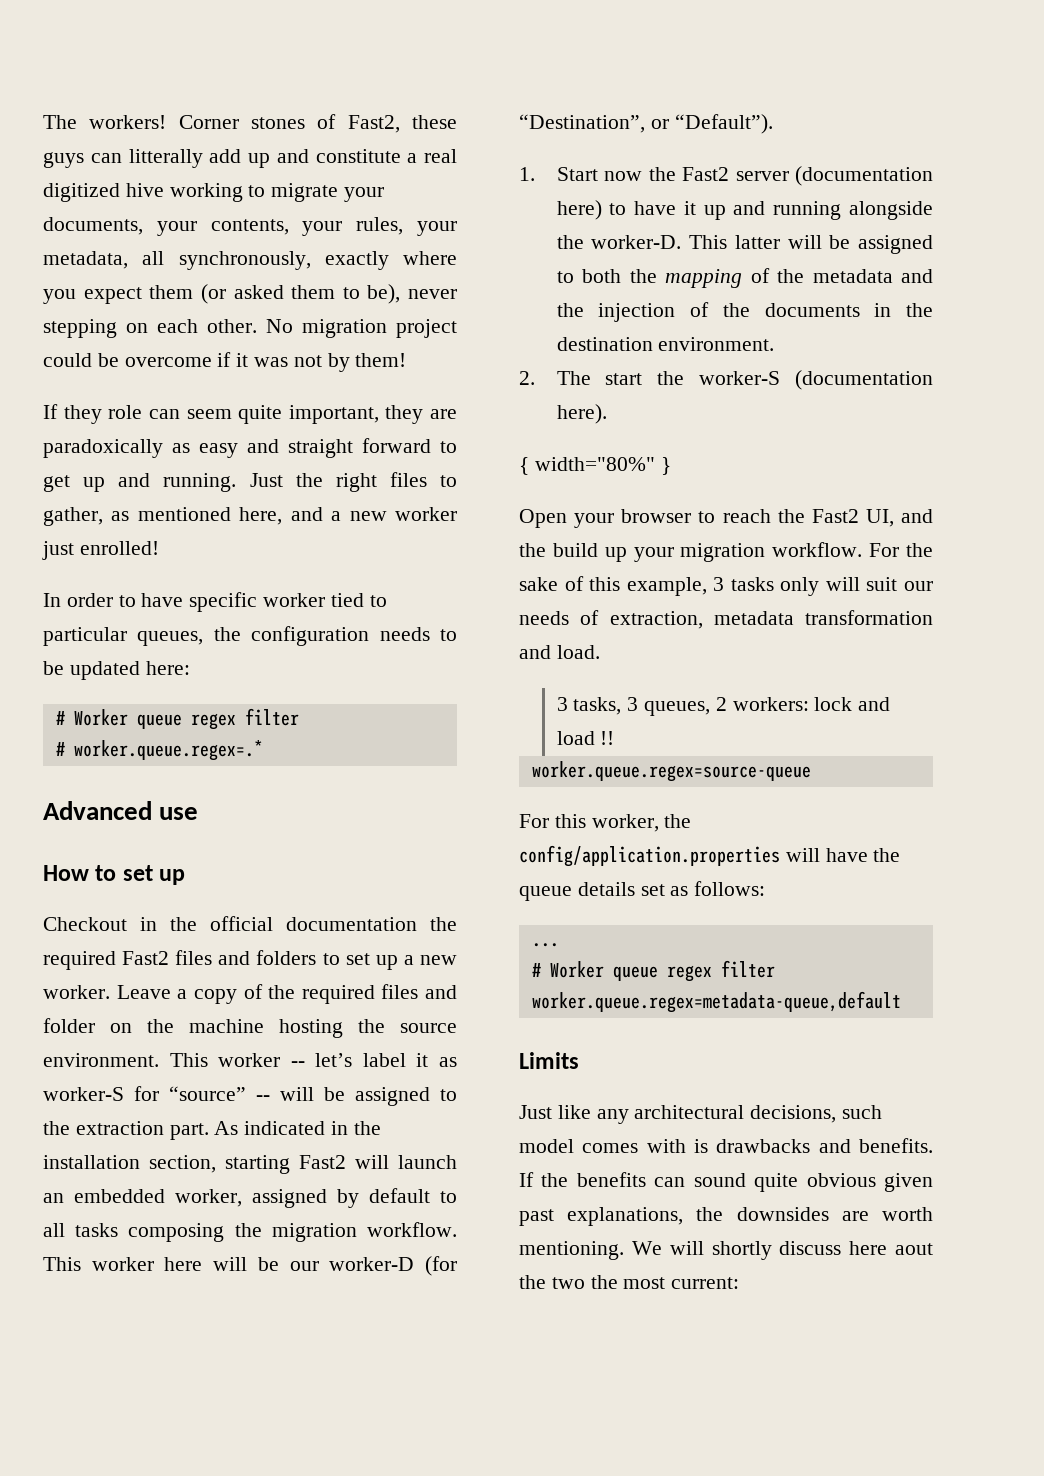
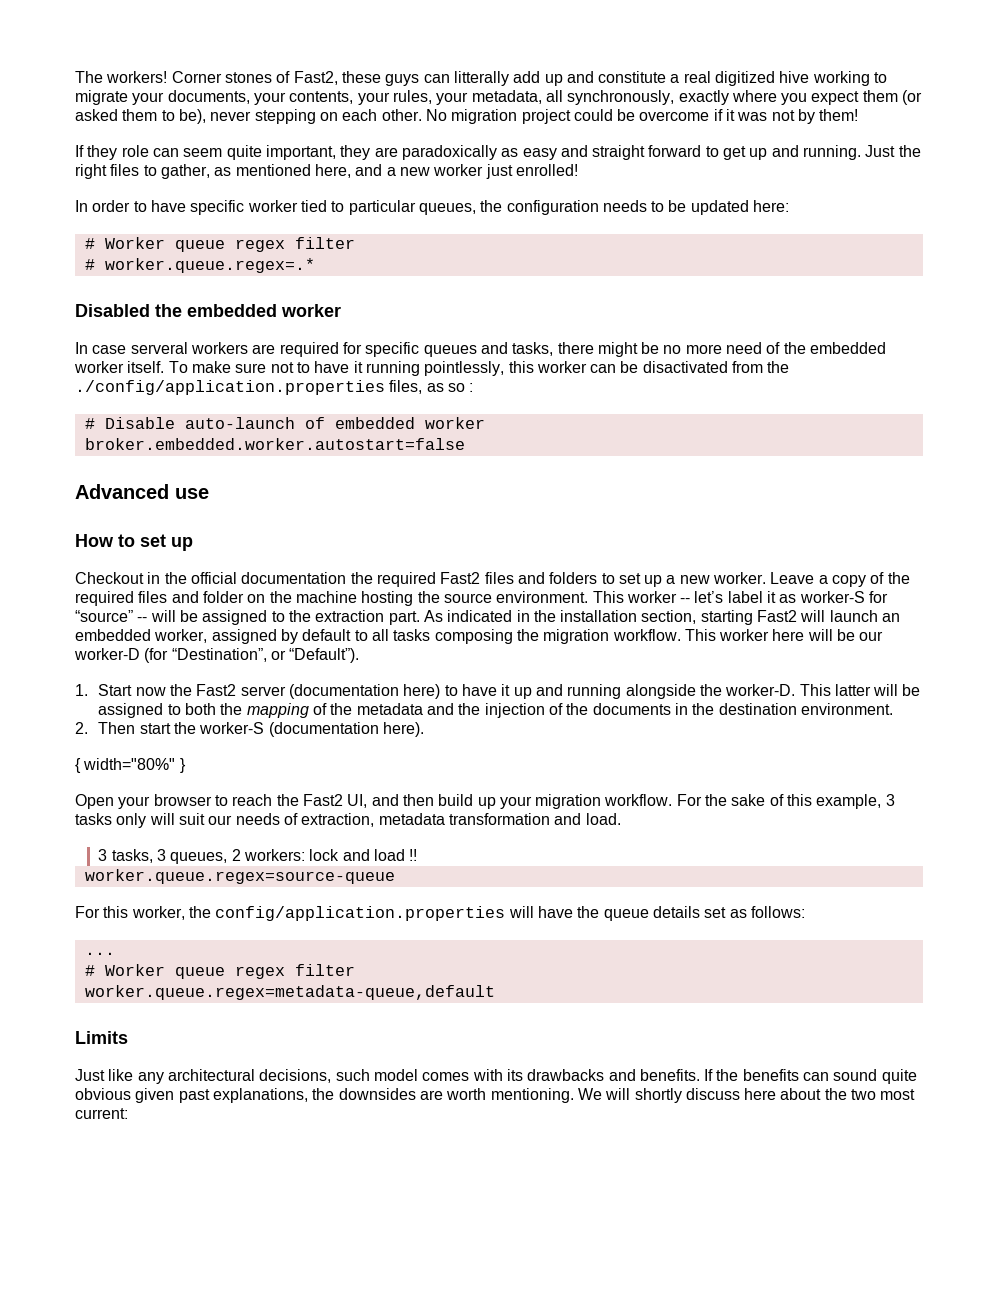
+ Disabled the embedded worker
+ In case serveral workers are required for specific queues and tasks, there might be no more need of the embedded worker itself. To make sure not to have it running pointlessly, this worker can be disactivated from the ./config/application.properties files, as so :
+ # Disable auto-launch of embedded worker
+ broker.embedded.worker.autostart=false
- 2. The start the worker-S (documentation here).
+ 2. Then start the worker-S (documentation here).
- Open your browser to reach the Fast2 UI, and the build up your migration workflow.
+ Open your browser to reach the Fast2 UI, and then build up your migration workflow.
- Just like any architectural decisions, such model comes with is drawbacks and benefits.
+ Just like any architectural decisions, such model comes with its drawbacks and benefits.
- We will shortly discuss here aout the two the most current:
+ We will shortly discuss here about the two most current:

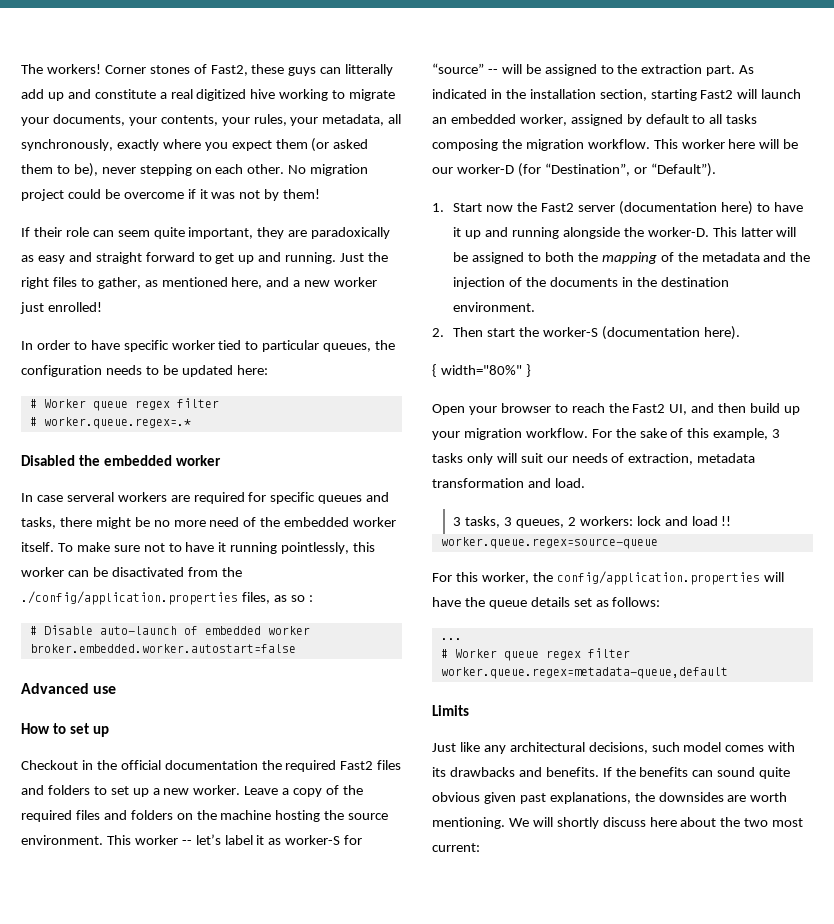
- If they role can seem quite important, they are paradoxically as easy and straight forward to get up and running.
+ If their role can seem quite important, they are paradoxically as easy and straight forward to get up and running.
- Leave a copy of the required files and folder on the machine hosting the source environment.
+ Leave a copy of the required files and folders on the machine hosting the source environment.

